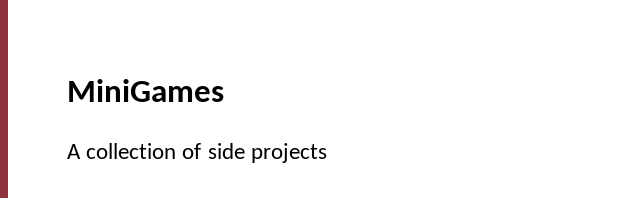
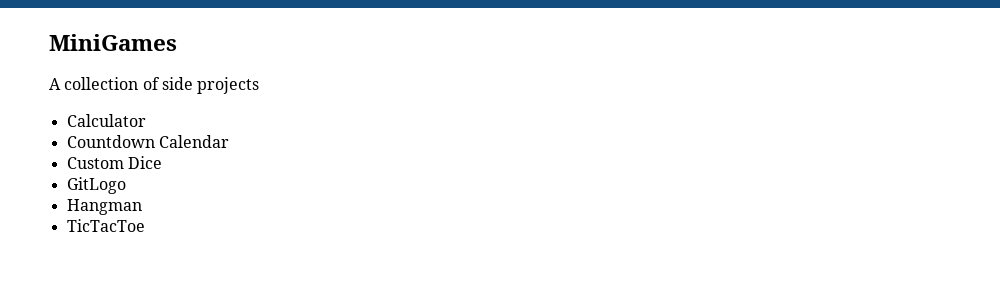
+ Calculator
+ Countdown Calendar
+ Custom Dice
+ GitLogo
+ Hangman
+ TicTacToe

